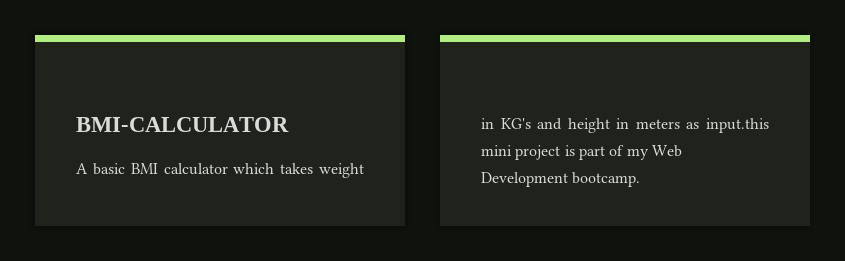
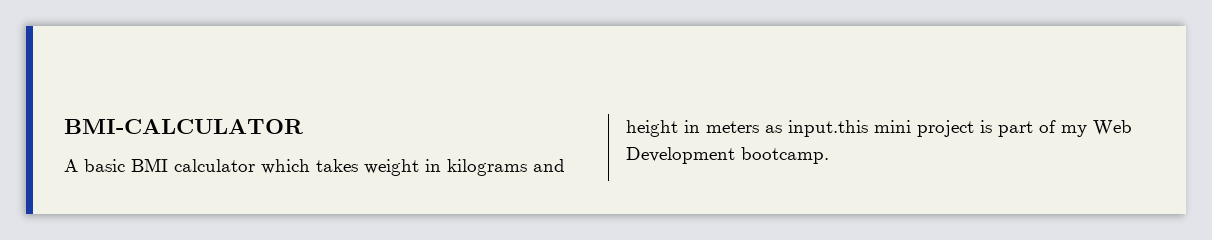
- A basic BMI calculator which takes weight in KG's and height in meters as input.this mini project is part of my Web Development bootcamp.
+ A basic BMI calculator which takes weight in kilograms and height in meters as input.this mini project is part of my Web Development bootcamp.

